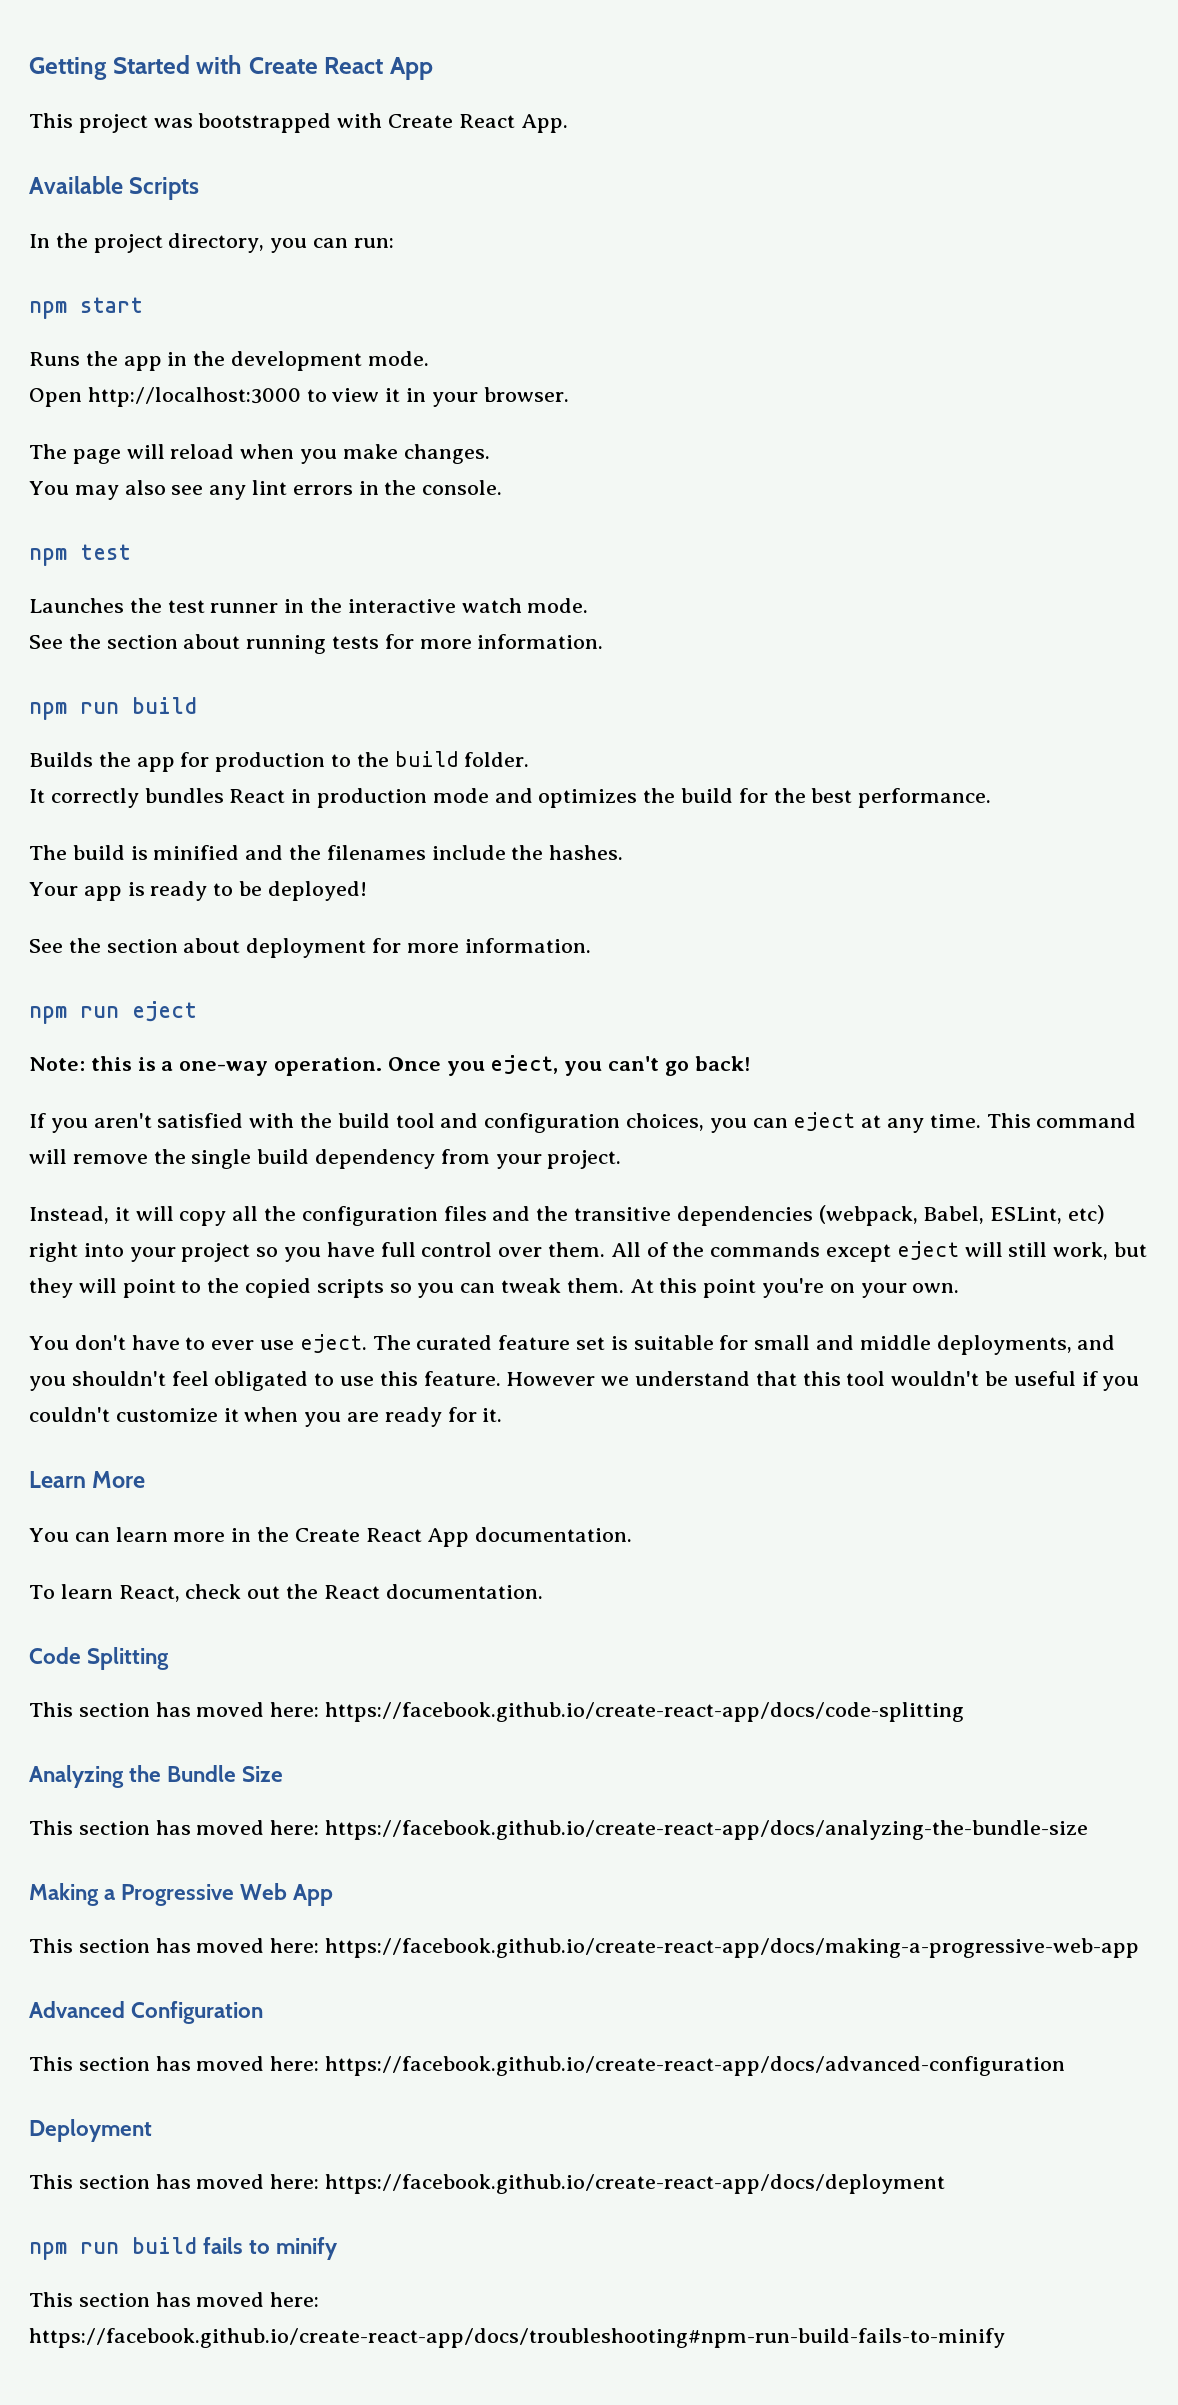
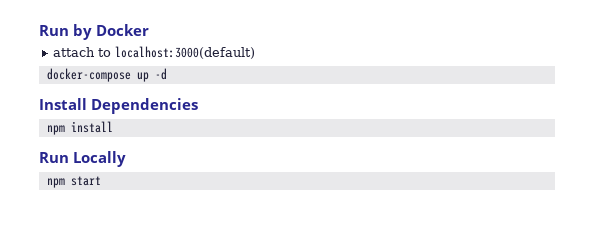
- Getting Started with Create React App
- This project was bootstrapped with Create React App.
- Available Scripts
- In the project directory, you can run:
+ Run by Docker
+ attach to localhost:3000(default)
+ docker-compose up -d
+ Install Dependencies
+ npm install
+ Run Locally
  npm start
- Runs the app in the development mode.
- Open http://localhost:3000 to view it in your browser.
- The page will reload when you make changes.
- You may also see any lint errors in the console.
- npm test
- Launches the test runner in the interactive watch mode.
- See the section about running tests for more information.
- npm run build
- Builds the app for production to the build folder.
- It correctly bundles React in production mode and optimizes the build for the best performance.
- The build is minified and the filenames include the hashes.
- Your app is ready to be deployed!
- See the section about deployment for more information.
- npm run eject
- Note: this is a one-way operation. Once you eject, you can't go back!
- If you aren't satisfied with the build tool and configuration choices, you can eject at any time. This command will remove the single build dependency from your project.
- Instead, it will copy all the configuration files and the transitive dependencies (webpack, Babel, ESLint, etc) right into your project so you have full control over them. All of the commands except eject will still work, but they will point to the copied scripts so you can tweak them. At this point you're on your own.
- You don't have to ever use eject. The curated feature set is suitable for small and middle deployments, and you shouldn't feel obligated to use this feature. However we understand that this tool wouldn't be useful if you couldn't customize it when you are ready for it.
- Learn More
- You can learn more in the Create React App documentation.
- To learn React, check out the React documentation.
- Code Splitting
- This section has moved here: https://facebook.github.io/create-react-app/docs/code-splitting
- Analyzing the Bundle Size
- This section has moved here: https://facebook.github.io/create-react-app/docs/analyzing-the-bundle-size
- Making a Progressive Web App
- This section has moved here: https://facebook.github.io/create-react-app/docs/making-a-progressive-web-app
- Advanced Configuration
- This section has moved here: https://facebook.github.io/create-react-app/docs/advanced-configuration
- Deployment
- This section has moved here: https://facebook.github.io/create-react-app/docs/deployment
- npm run build fails to minify
- This section has moved here: https://facebook.github.io/create-react-app/docs/troubleshooting#npm-run-build-fails-to-minify

